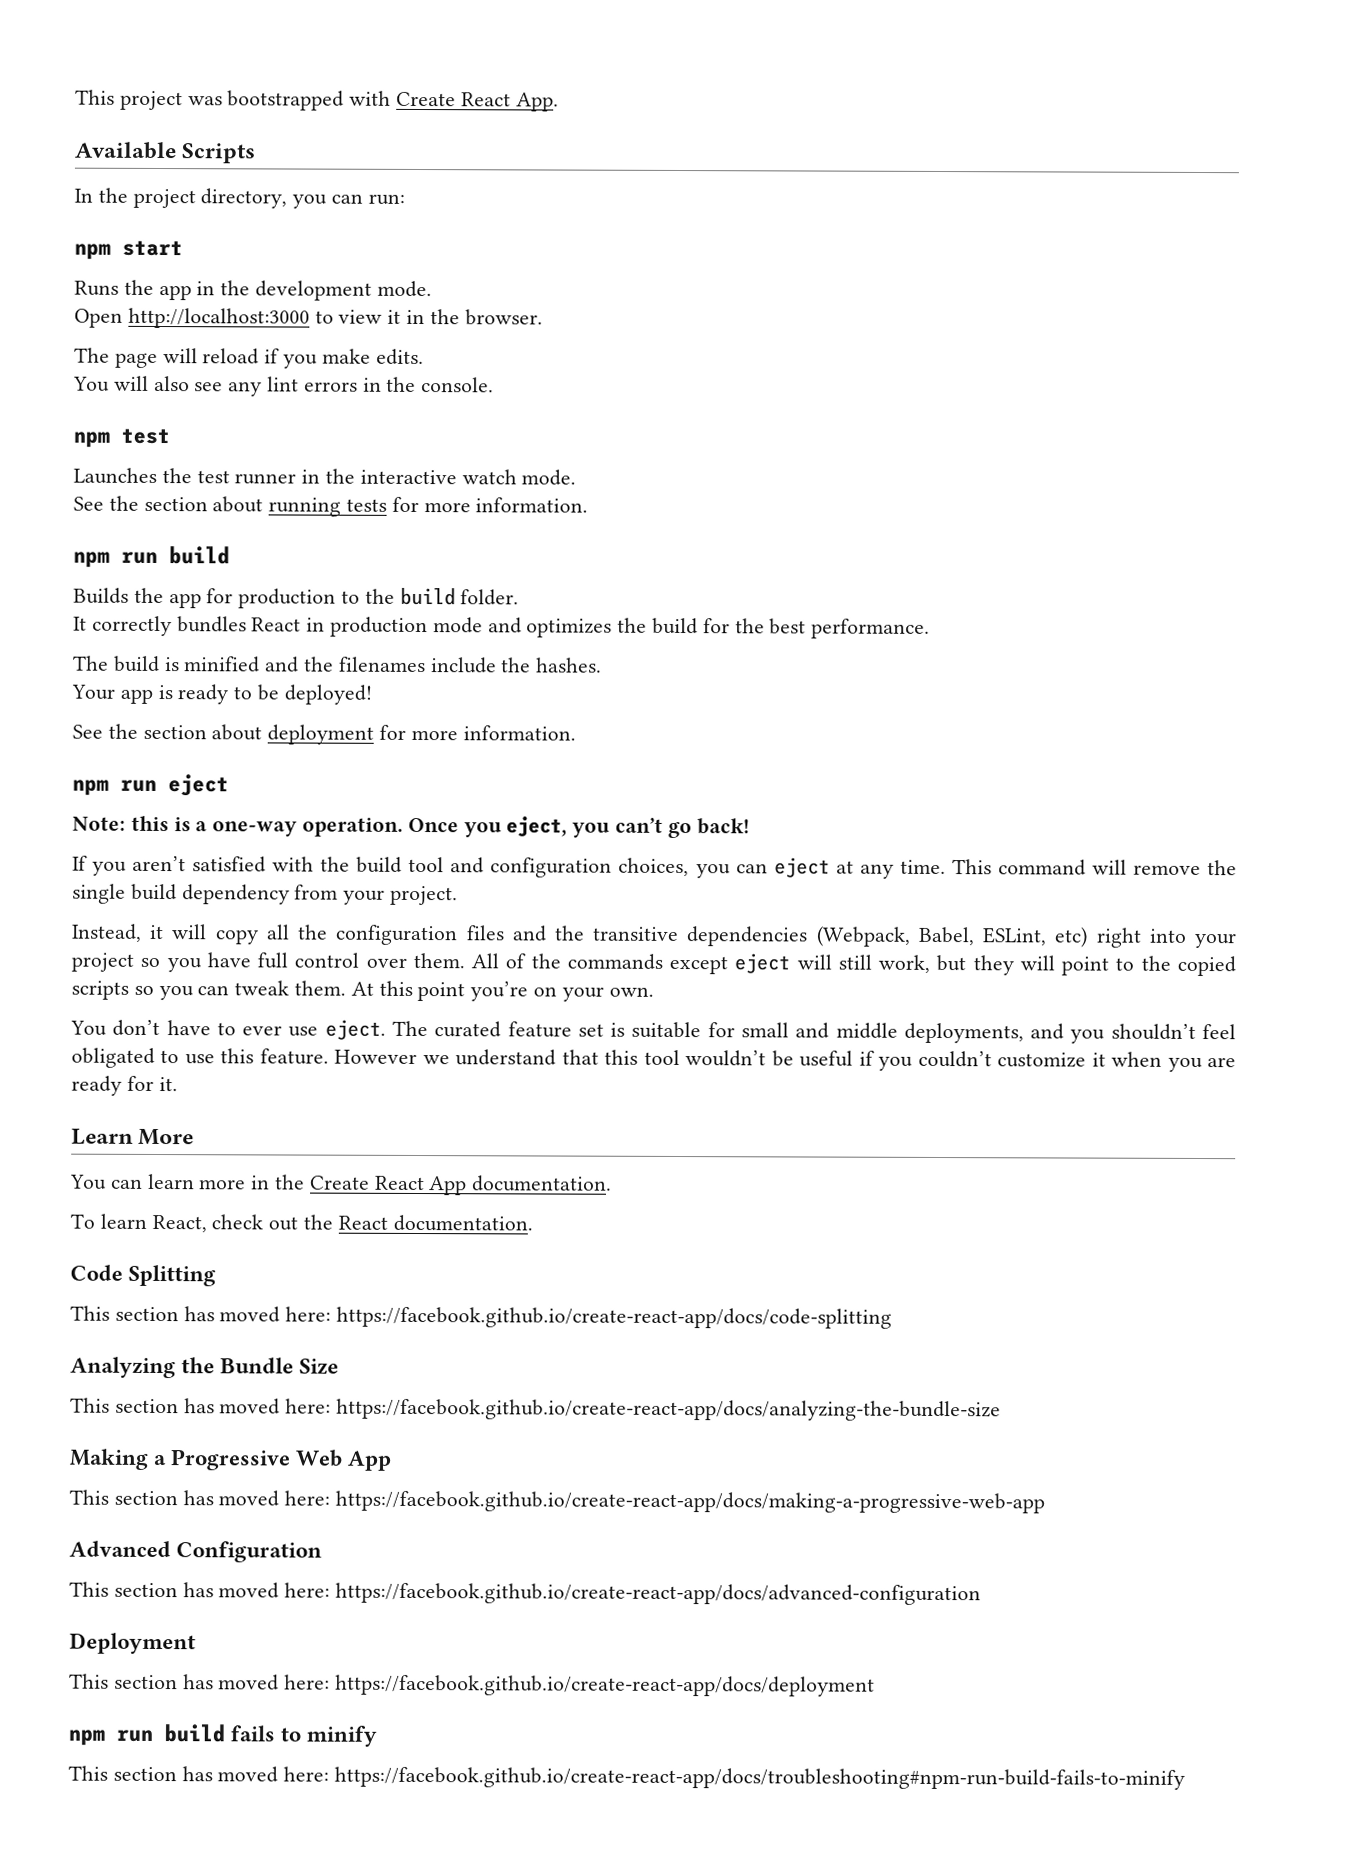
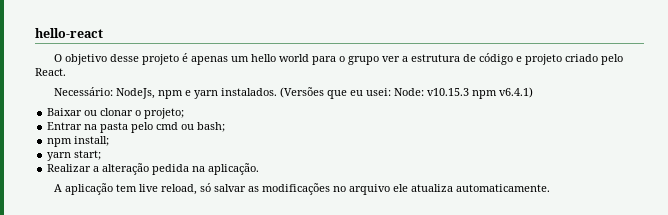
- This project was bootstrapped with Create React App.
- Available Scripts
- In the project directory, you can run:
- npm start
- Runs the app in the development mode.
- Open http://localhost:3000 to view it in the browser.
- The page will reload if you make edits.
- You will also see any lint errors in the console.
- npm test
- Launches the test runner in the interactive watch mode.
- See the section about running tests for more information.
- npm run build
- Builds the app for production to the build folder.
- It correctly bundles React in production mode and optimizes the build for the best performance.
- The build is minified and the filenames include the hashes.
- Your app is ready to be deployed!
- See the section about deployment for more information.
- npm run eject
- Note: this is a one-way operation. Once you eject, you can’t go back!
- If you aren’t satisfied with the build tool and configuration choices, you can eject at any time. This command will remove the single build dependency from your project.
- Instead, it will copy all the configuration files and the transitive dependencies (Webpack, Babel, ESLint, etc) right into your project so you have full control over them. All of the commands except eject will still work, but they will point to the copied scripts so you can tweak them. At this point you’re on your own.
- You don’t have to ever use eject. The curated feature set is suitable for small and middle deployments, and you shouldn’t feel obligated to use this feature. However we understand that this tool wouldn’t be useful if you couldn’t customize it when you are ready for it.
- Learn More
- You can learn more in the Create React App documentation.
- To learn React, check out the React documentation.
- Code Splitting
- This section has moved here: https://facebook.github.io/create-react-app/docs/code-splitting
- Analyzing the Bundle Size
- This section has moved here: https://facebook.github.io/create-react-app/docs/analyzing-the-bundle-size
- Making a Progressive Web App
- This section has moved here: https://facebook.github.io/create-react-app/docs/making-a-progressive-web-app
- Advanced Configuration
- This section has moved here: https://facebook.github.io/create-react-app/docs/advanced-configuration
- Deployment
- This section has moved here: https://facebook.github.io/create-react-app/docs/deployment
- npm run build fails to minify
- This section has moved here: https://facebook.github.io/create-react-app/docs/troubleshooting#npm-run-build-fails-to-minify
+ hello-react
+ O objetivo desse projeto é apenas um hello world para o grupo ver a estrutura de código e projeto criado pelo React.
+ Necessário: NodeJs, npm e yarn instalados. (Versões que eu usei: Node: v10.15.3 npm v6.4.1)
+ Baixar ou clonar o projeto;
+ Entrar na pasta pelo cmd ou bash;
+ npm install;
+ yarn start;
+ Realizar a alteração pedida na aplicação.
+ A aplicação tem live reload, só salvar as modificações no arquivo ele atualiza automaticamente.

